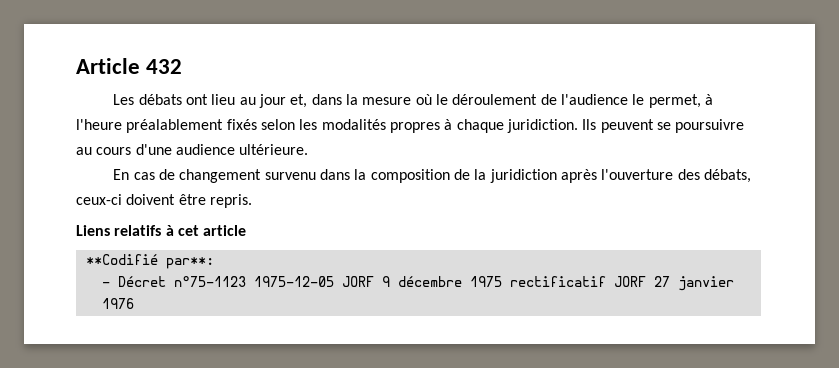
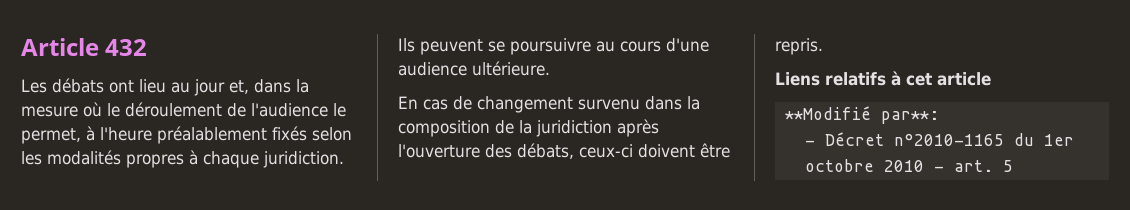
- **Codifié par**:
+ **Modifié par**:
- - Décret n°75-1123 1975-12-05 JORF 9 décembre 1975 rectificatif JORF 27 janvier 1976
+ - Décret n°2010-1165 du 1er octobre 2010 - art. 5

